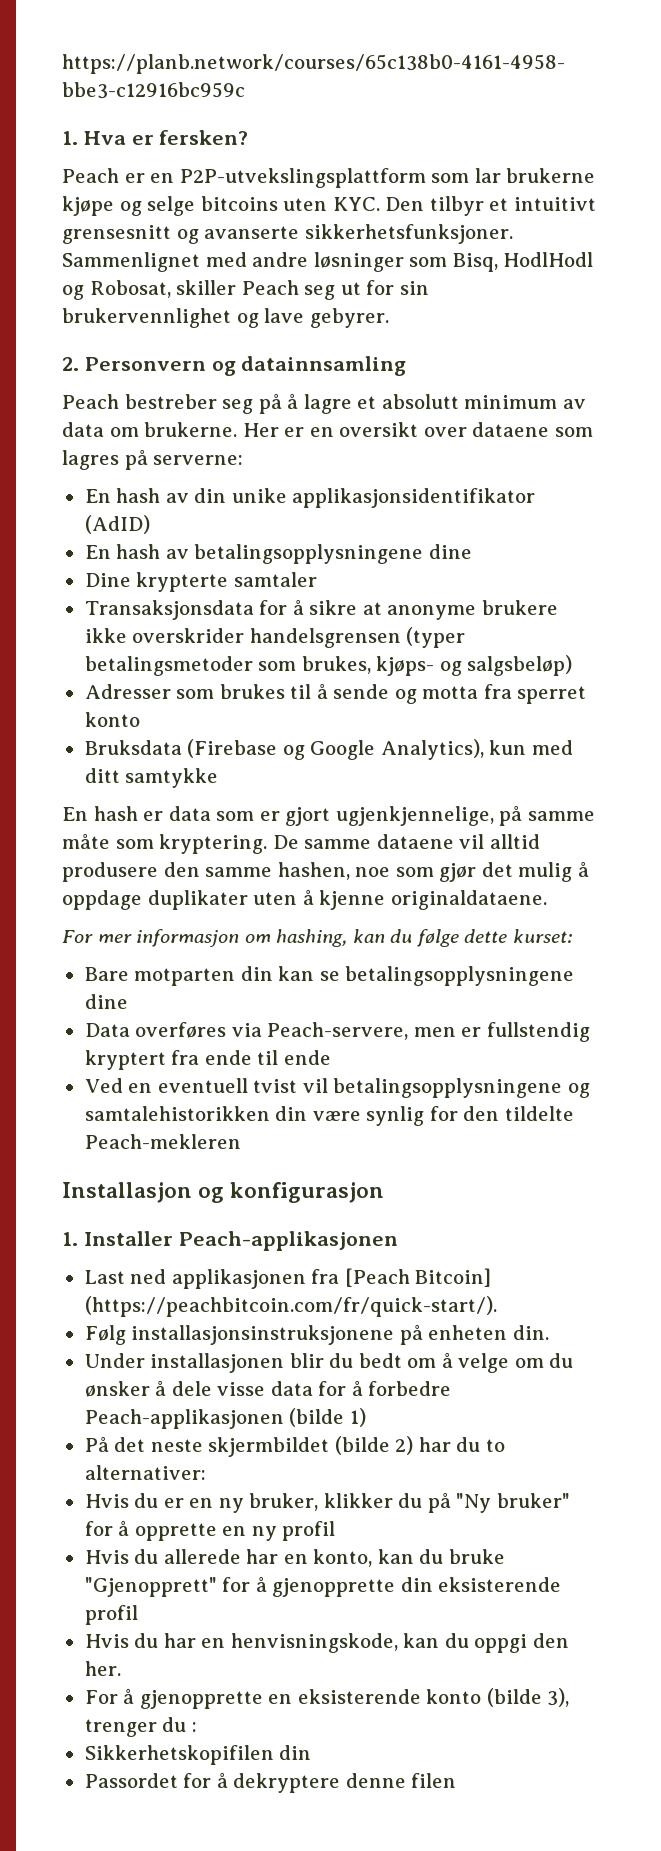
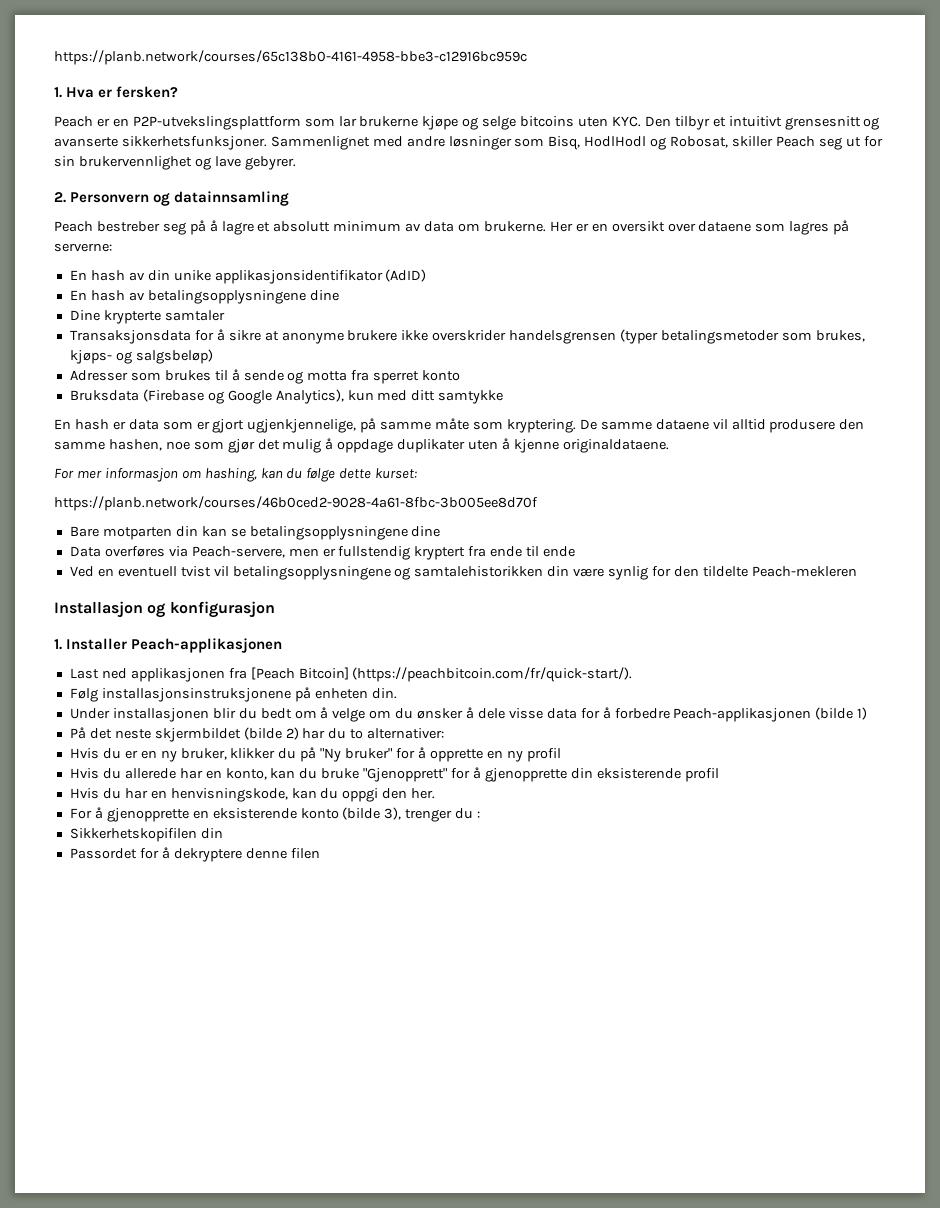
+ https://planb.network/courses/46b0ced2-9028-4a61-8fbc-3b005ee8d70f

